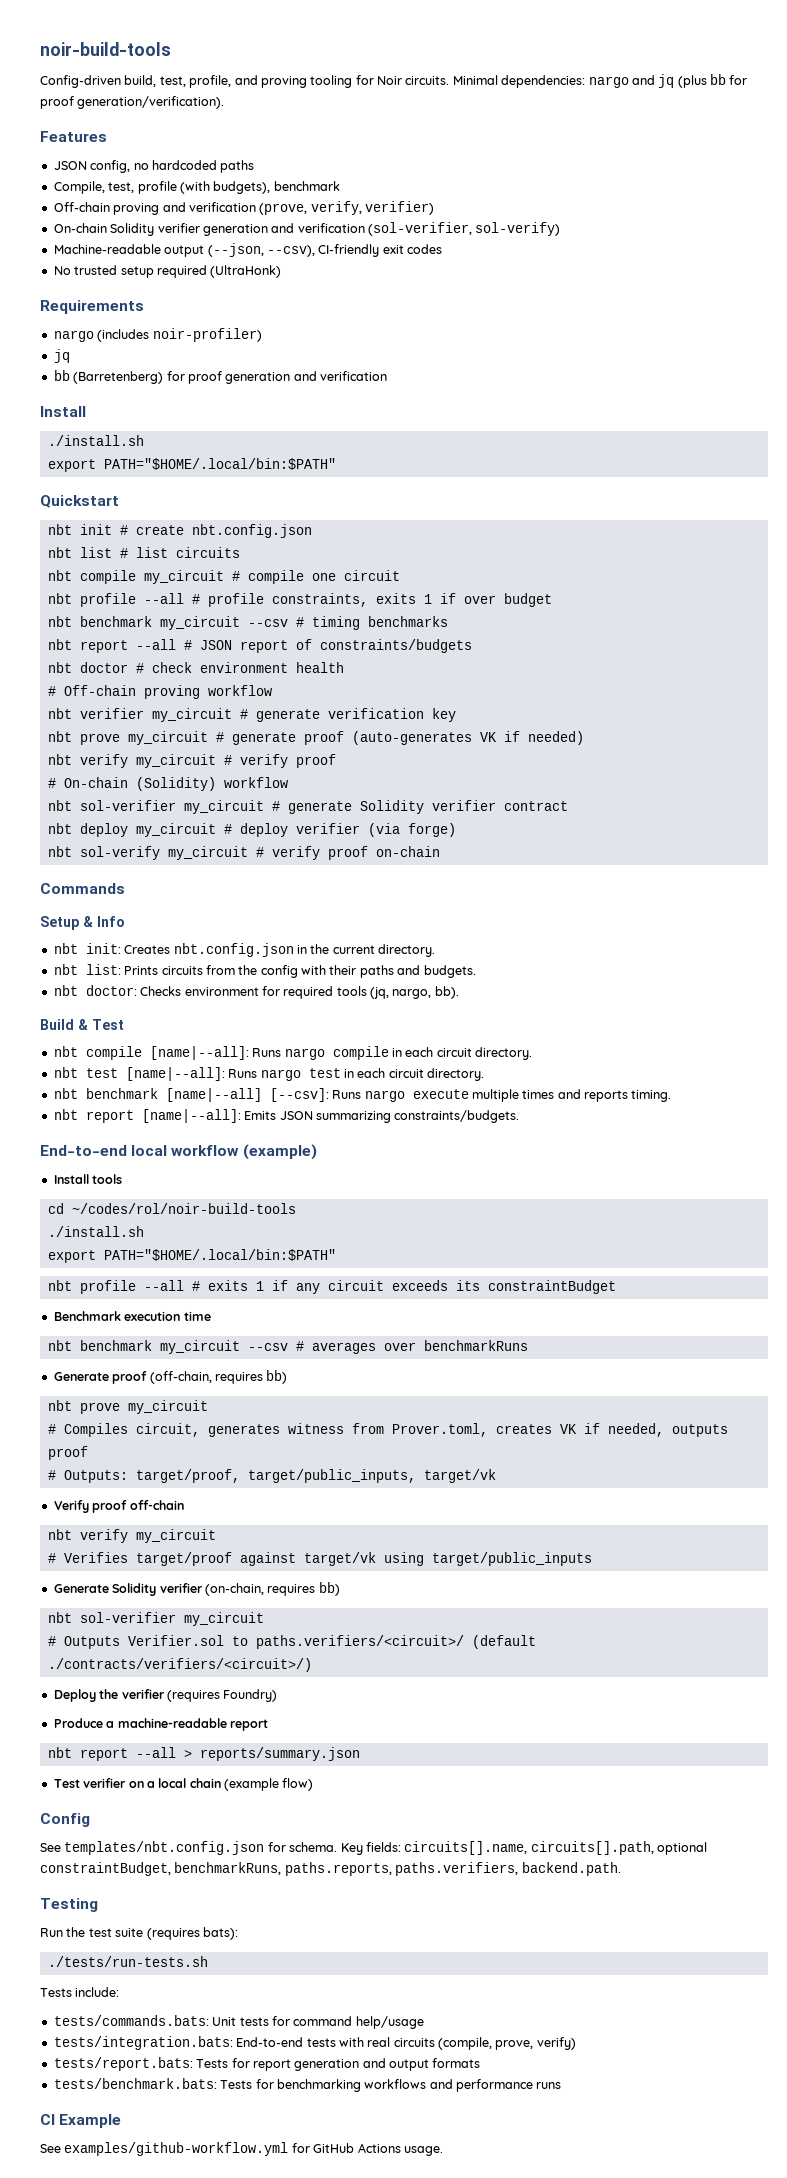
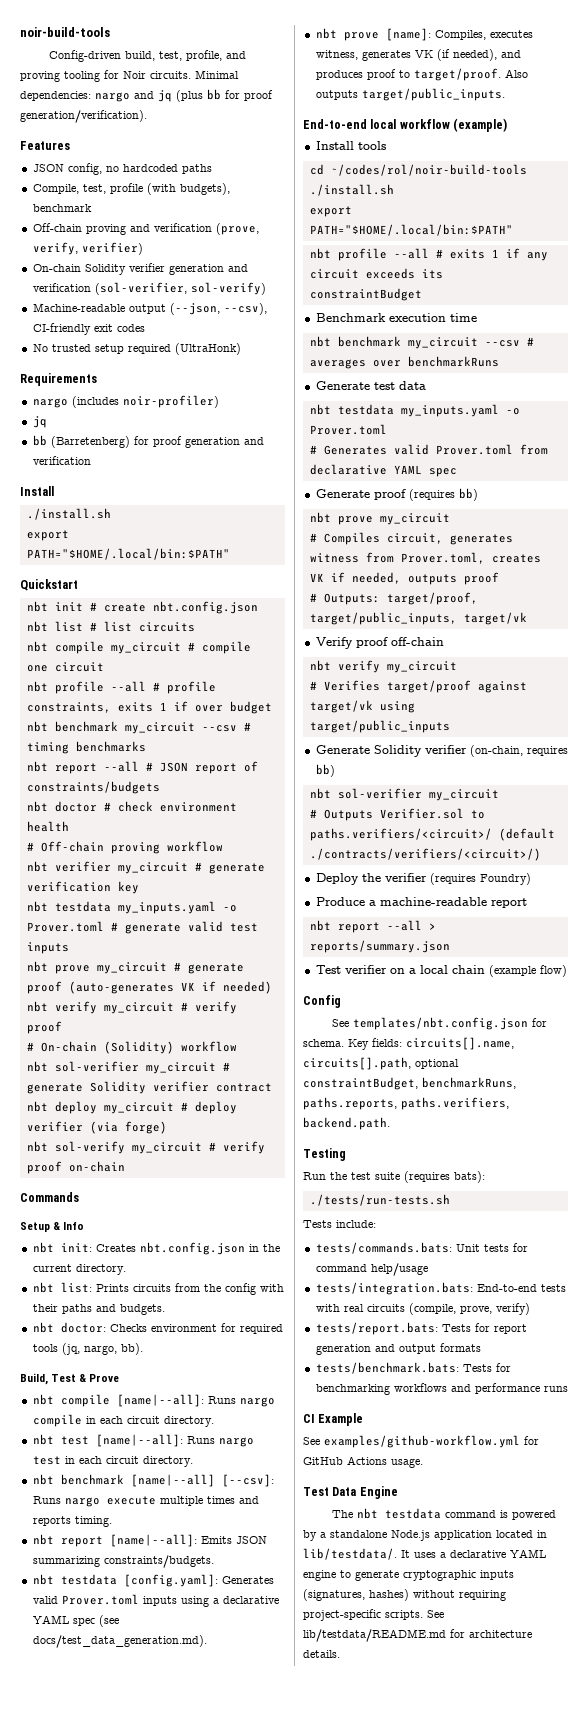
+ nbt testdata my_inputs.yaml -o Prover.toml # generate valid test inputs
- Build & Test
+ Build, Test & Prove
+ nbt testdata [config.yaml]: Generates valid Prover.toml inputs using a declarative YAML spec (see docs/test_data_generation.md).
+ nbt prove [name]: Compiles, executes witness, generates VK (if needed), and produces proof to target/proof. Also outputs target/public_inputs.
+ Generate test data
+ nbt testdata my_inputs.yaml -o Prover.toml
+ # Generates valid Prover.toml from declarative YAML spec
- Generate proof (off-chain, requires bb)
+ Generate proof (requires bb)
+ Test Data Engine
+ The nbt testdata command is powered by a standalone Node.js application located in lib/testdata/. It uses a declarative YAML engine to generate cryptographic inputs (signatures, hashes) without requiring project-specific scripts. See lib/testdata/README.md for architecture details.

